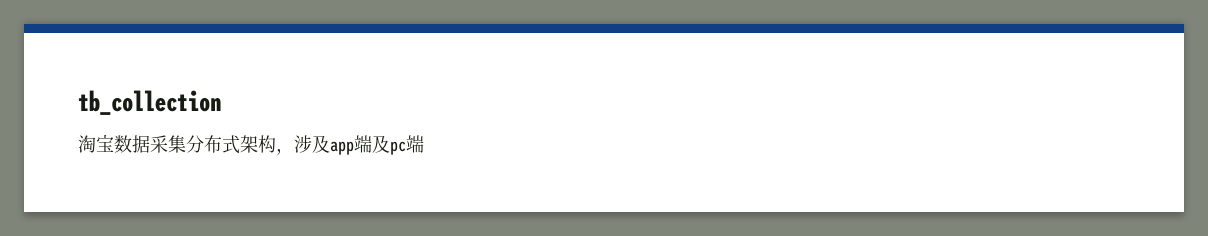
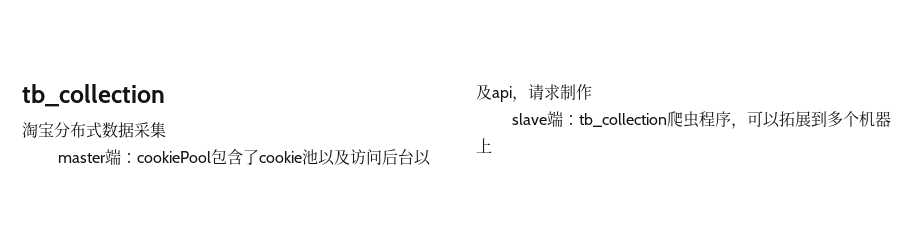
- 淘宝数据采集分布式架构，涉及app端及pc端
+ 淘宝分布式数据采集
+ master端：cookiePool包含了cookie池以及访问后台以及api，请求制作
+ slave端：tb_collection爬虫程序，可以拓展到多个机器上

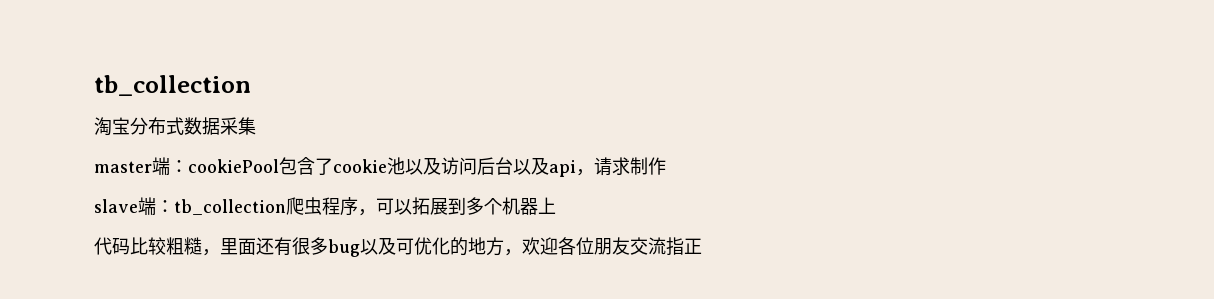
+ 代码比较粗糙，里面还有很多bug以及可优化的地方，欢迎各位朋友交流指正

